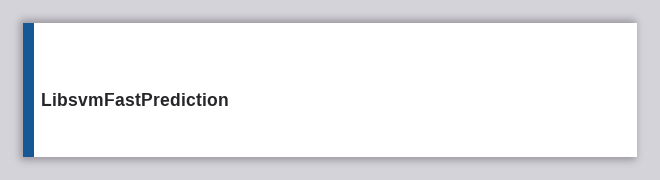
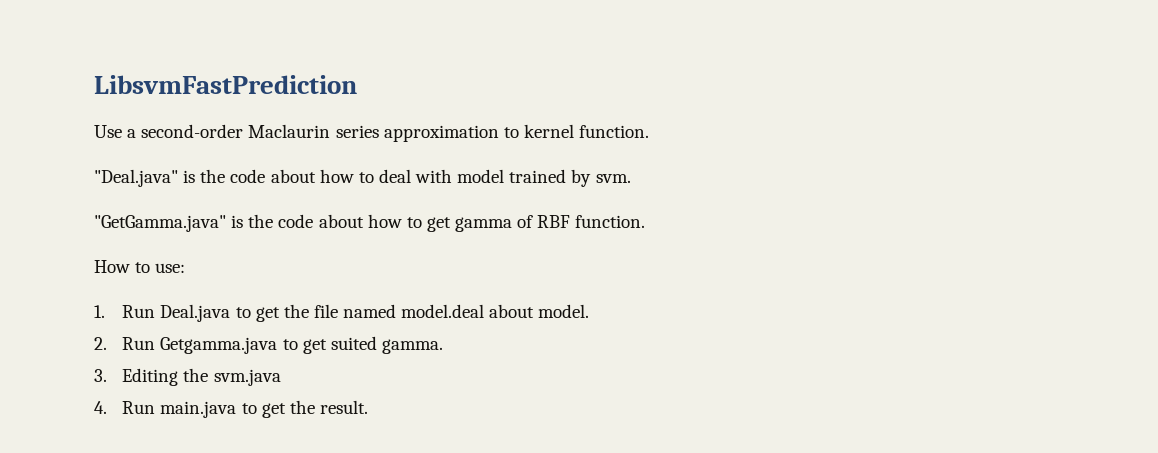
+ Use a second-order Maclaurin series approximation to kernel function.
+ "Deal.java" is the code about how to deal with model trained by svm.
+ "GetGamma.java" is the code about how to get gamma of RBF function.
+ How to use:
+ 1. Run Deal.java to get the file named model.deal about model.
+ 2. Run Getgamma.java to get suited gamma.
+ 3. Editing the svm.java
+ 4. Run main.java to get the result.

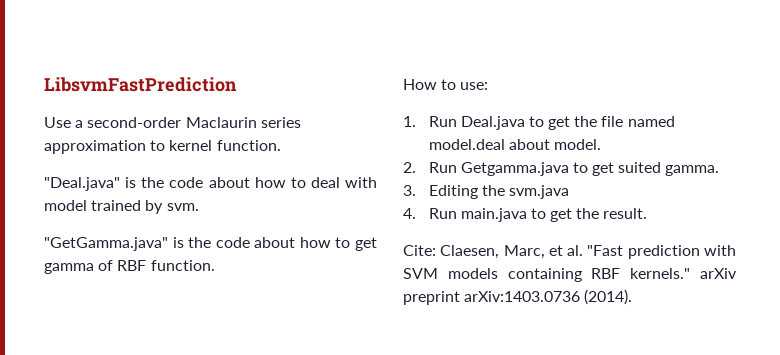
+ Cite: Claesen, Marc, et al. "Fast prediction with SVM models containing RBF kernels." arXiv preprint arXiv:1403.0736 (2014).

